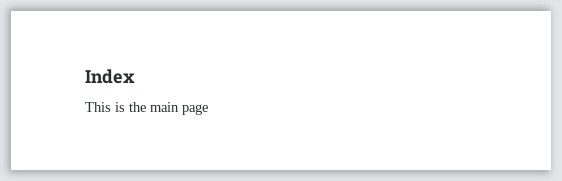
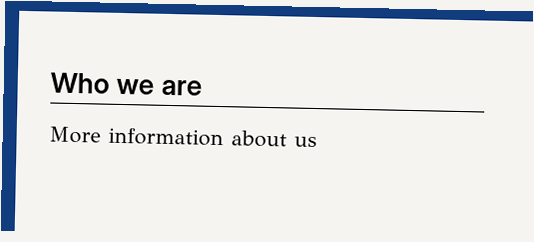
- Index
- This is the main page
+ Who we are
+ More information about us

